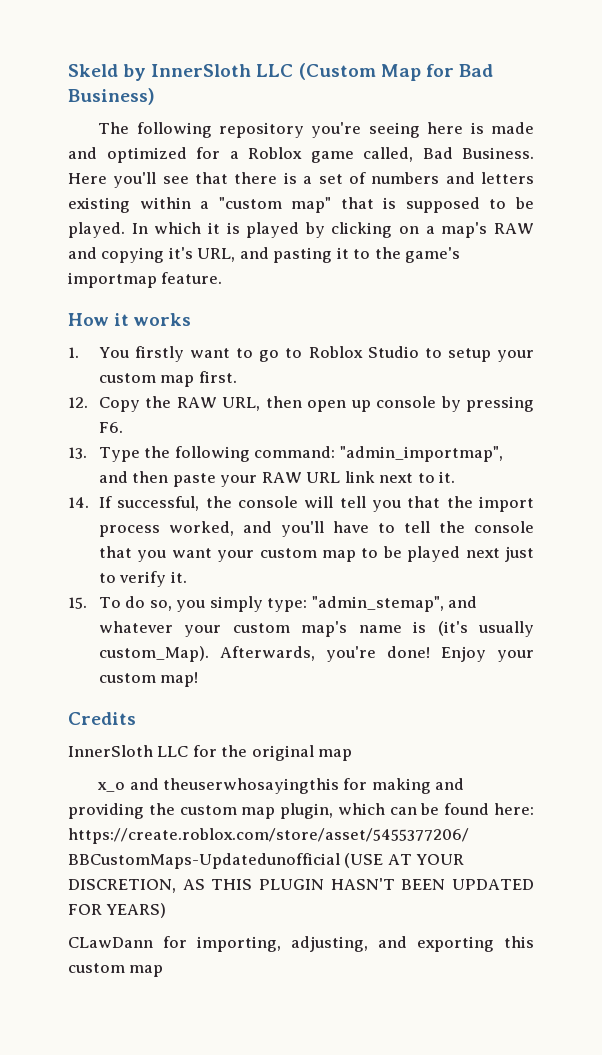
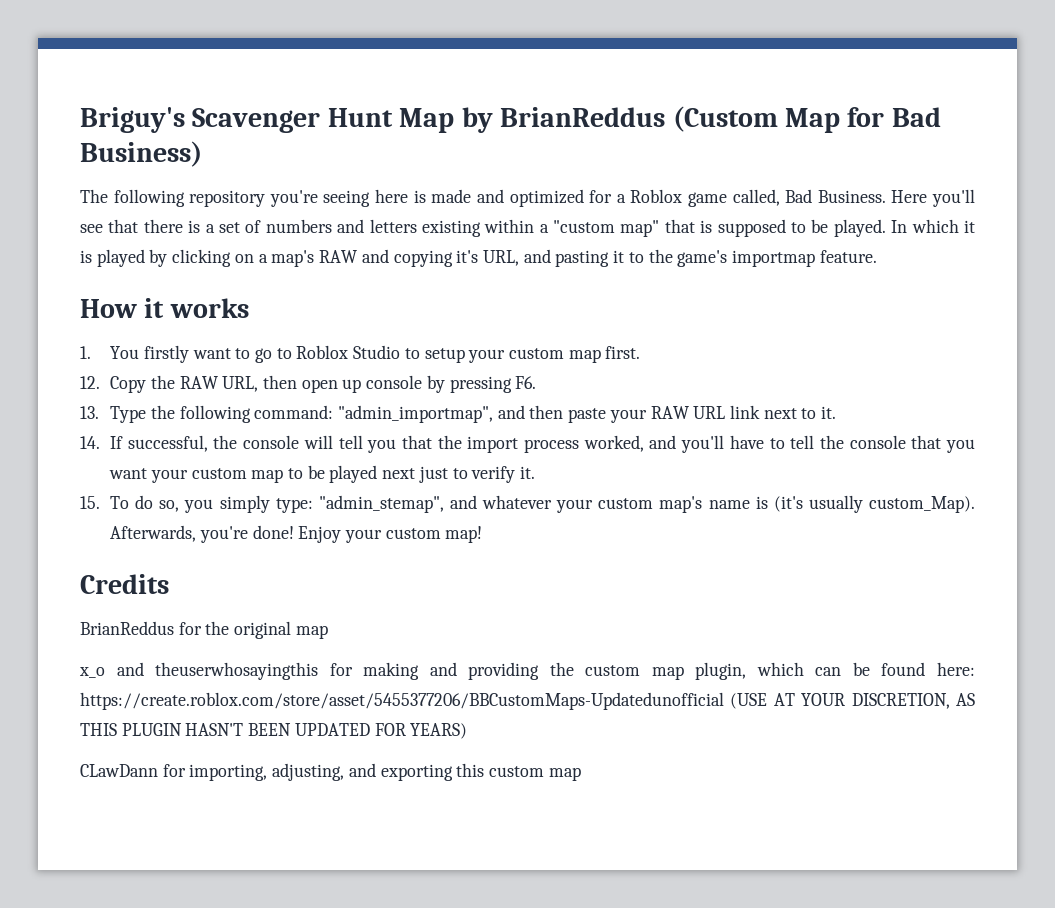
- Skeld by InnerSloth LLC (Custom Map for Bad Business)
+ Briguy's Scavenger Hunt Map by BrianReddus (Custom Map for Bad Business)
- InnerSloth LLC for the original map
+ BrianReddus for the original map

